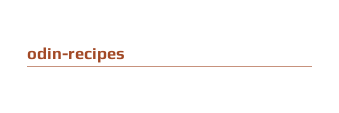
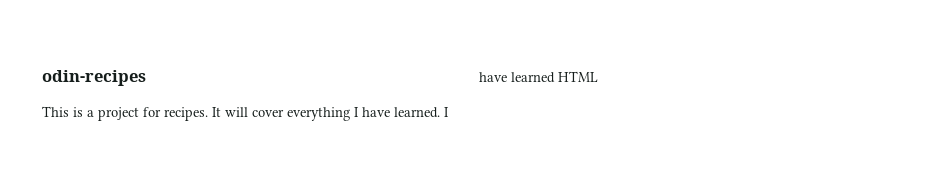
+ This is a project for recipes. It will cover everything I have learned. I have learned HTML

